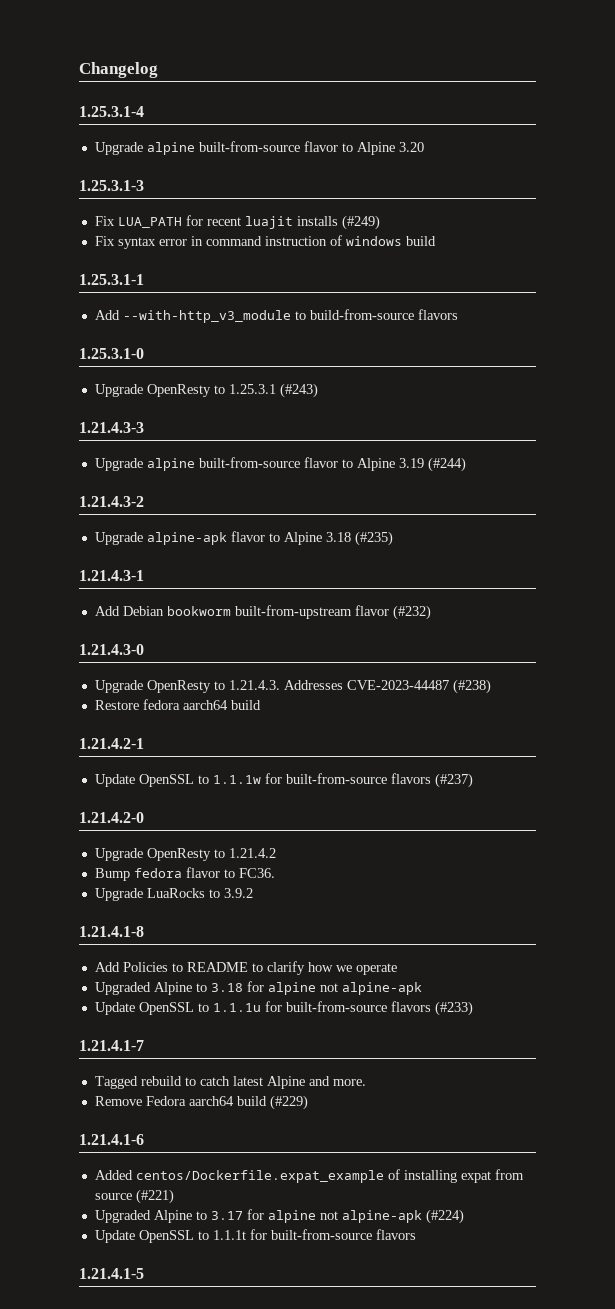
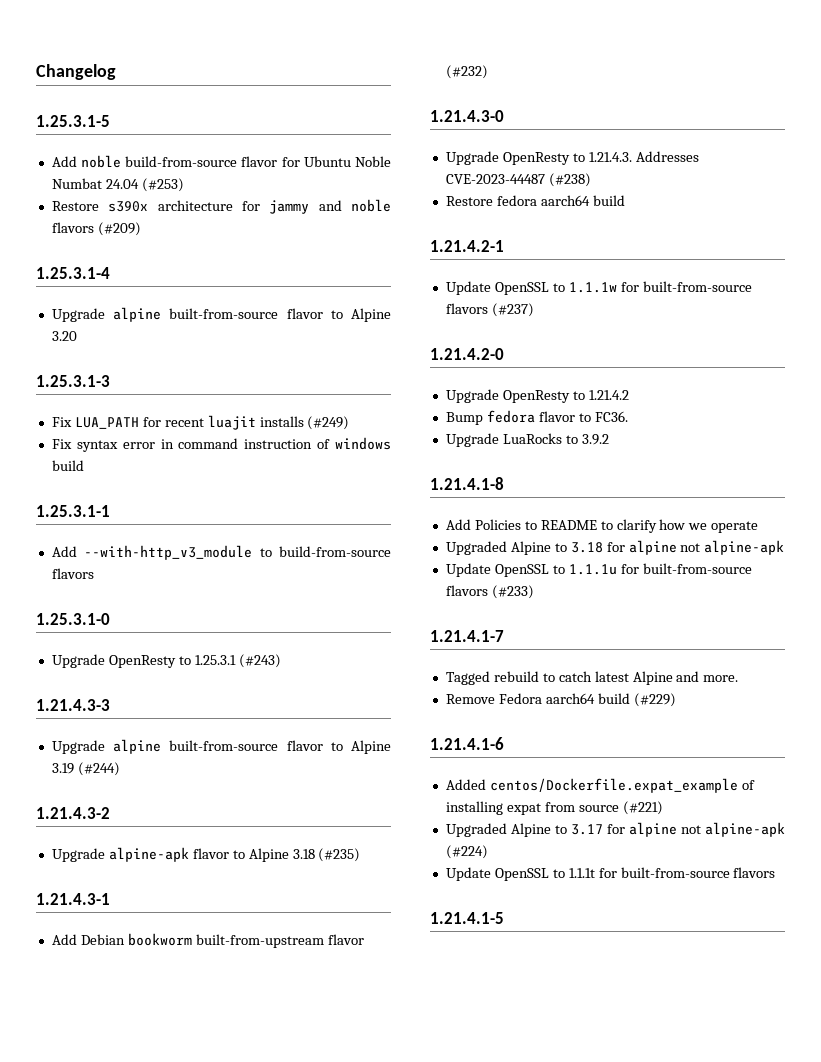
+ 1.25.3.1-5
+ Add noble build-from-source flavor for Ubuntu Noble Numbat 24.04 (#253)
+ Restore s390x architecture for jammy and noble flavors (#209)

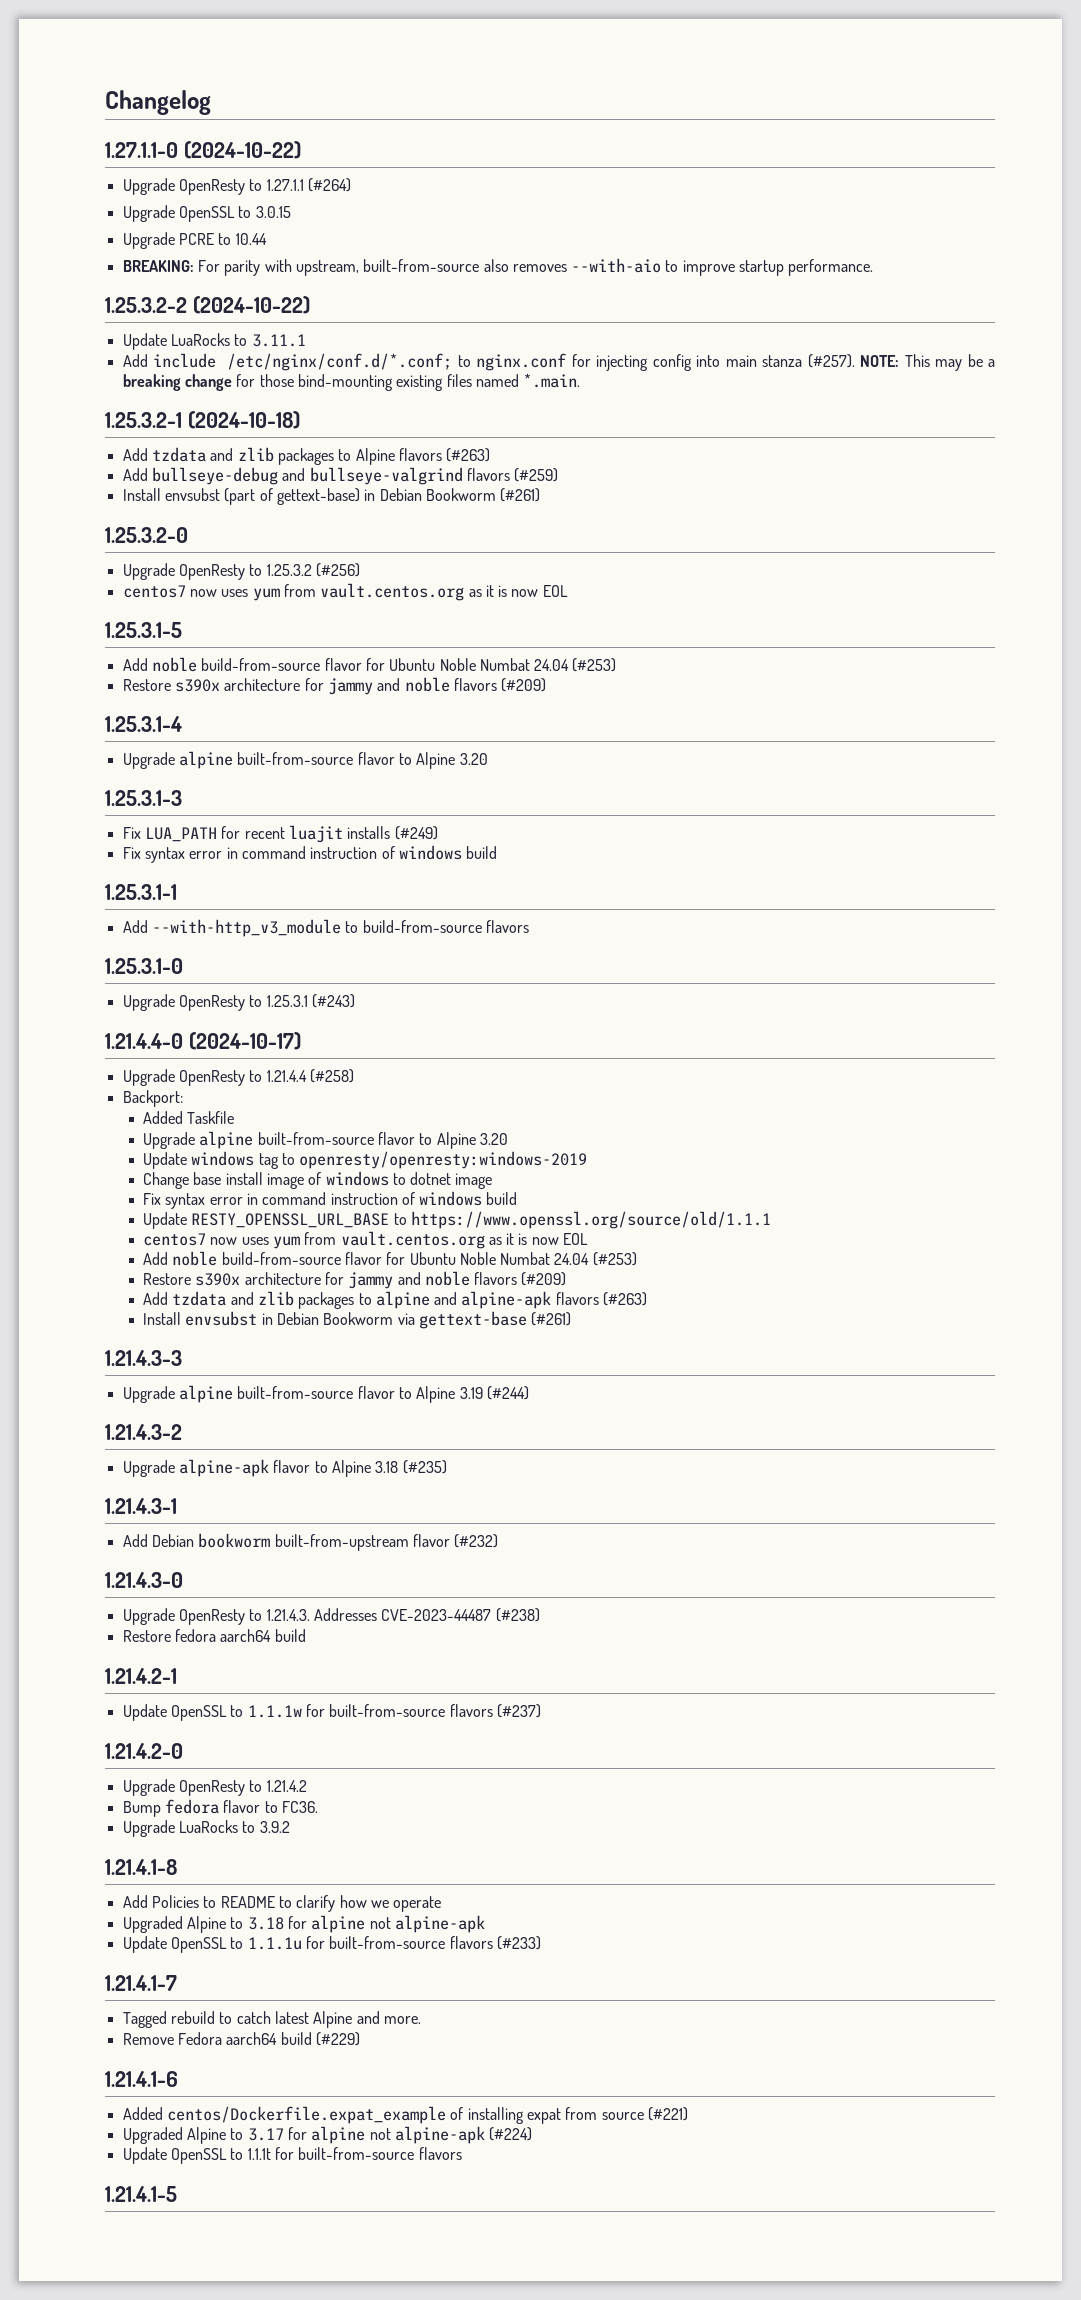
+ 1.27.1.1-0 (2024-10-22)
+ Upgrade OpenResty to 1.27.1.1 (#264)
+ Upgrade OpenSSL to 3.0.15
+ Upgrade PCRE to 10.44
+ BREAKING: For parity with upstream, built-from-source also removes --with-aio to improve startup performance.
+ 1.25.3.2-2 (2024-10-22)
+ Update LuaRocks to 3.11.1
+ Add include /etc/nginx/conf.d/*.conf; to nginx.conf for injecting config into main stanza (#257). NOTE: This may be a breaking change for those bind-mounting existing files named *.main.
+ 1.25.3.2-1 (2024-10-18)
+ Add tzdata and zlib packages to Alpine flavors (#263)
+ Add bullseye-debug and bullseye-valgrind flavors (#259)
+ Install envsubst (part of gettext-base) in Debian Bookworm (#261)
+ 1.25.3.2-0
+ Upgrade OpenResty to 1.25.3.2 (#256)
+ centos7 now uses yum from vault.centos.org as it is now EOL
+ 1.21.4.4-0 (2024-10-17)
+ Upgrade OpenResty to 1.21.4.4 (#258)
+ Backport:
+ Added Taskfile
+ Upgrade alpine built-from-source flavor to Alpine 3.20
+ Update windows tag to openresty/openresty:windows-2019
+ Change base install image of windows to dotnet image
+ Fix syntax error in command instruction of windows build
+ Update RESTY_OPENSSL_URL_BASE to https://www.openssl.org/source/old/1.1.1
+ centos7 now uses yum from vault.centos.org as it is now EOL
+ Add noble build-from-source flavor for Ubuntu Noble Numbat 24.04 (#253)
+ Restore s390x architecture for jammy and noble flavors (#209)
+ Add tzdata and zlib packages to alpine and alpine-apk flavors (#263)
+ Install envsubst in Debian Bookworm via gettext-base (#261)

